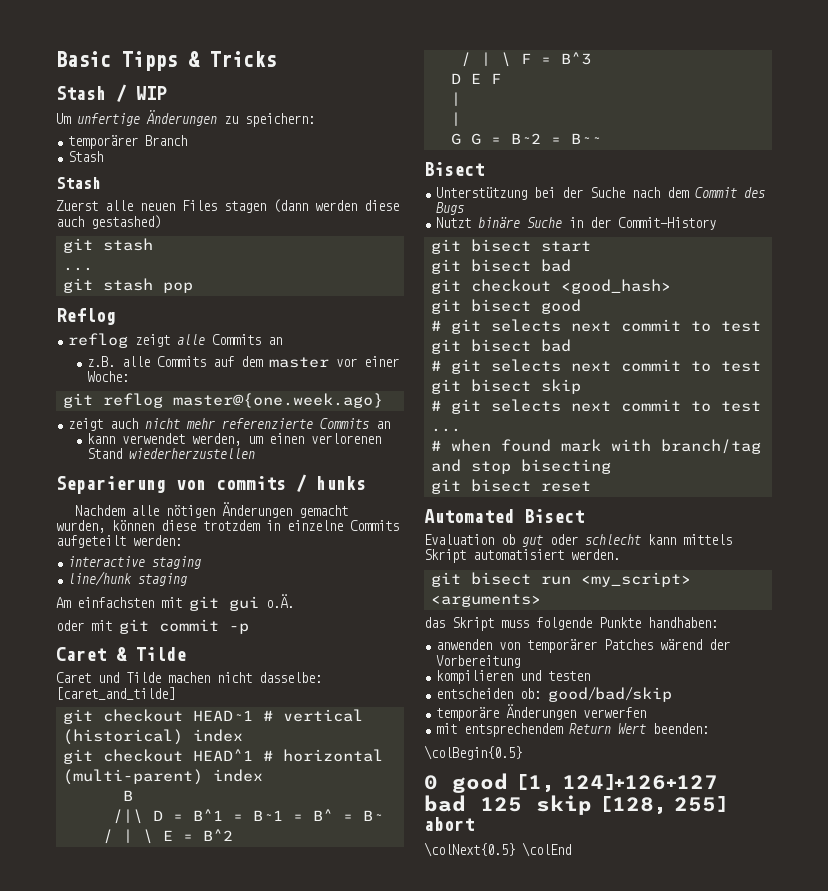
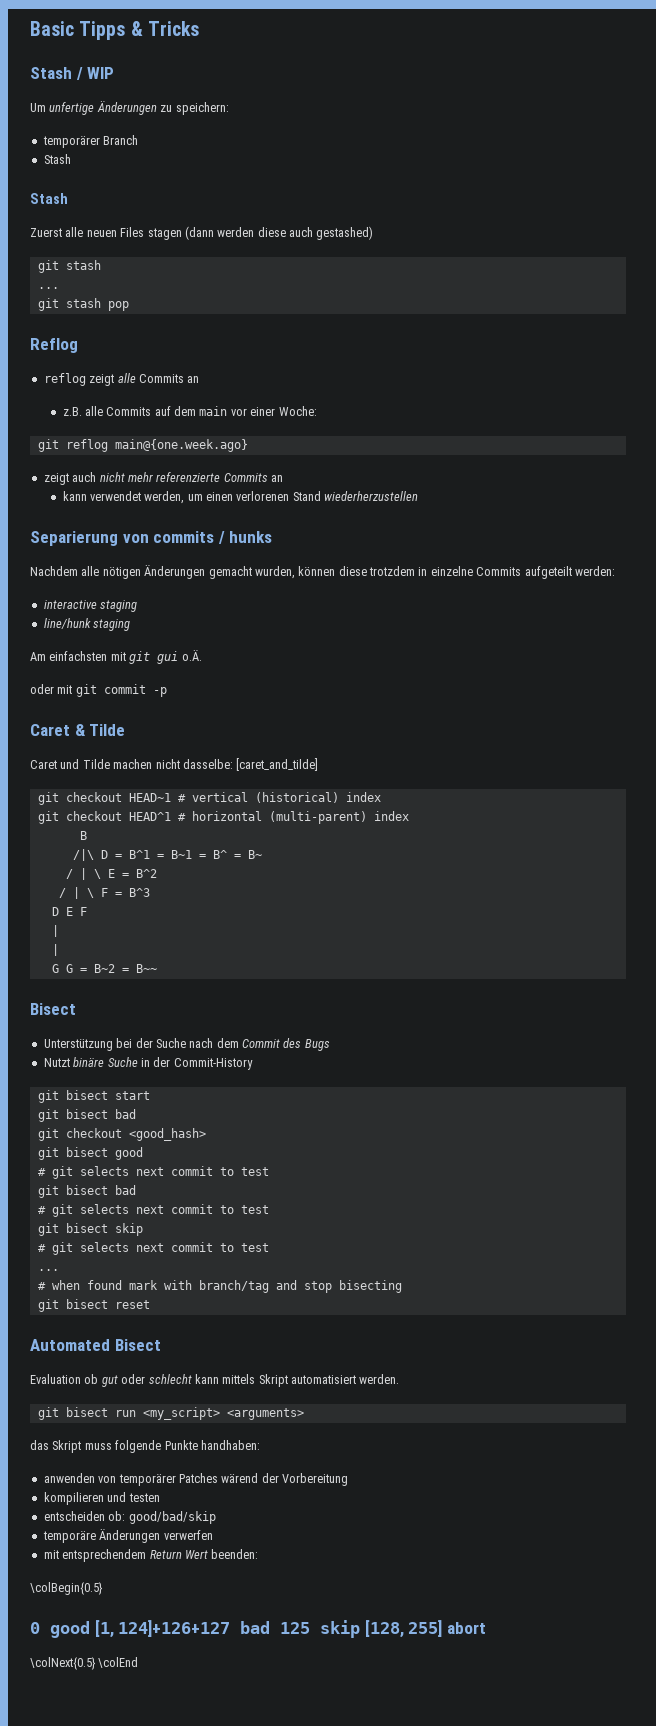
- z.B. alle Commits auf dem master vor einer Woche:
+ z.B. alle Commits auf dem main vor einer Woche:
- git reflog master@{one.week.ago}
+ git reflog main@{one.week.ago}

